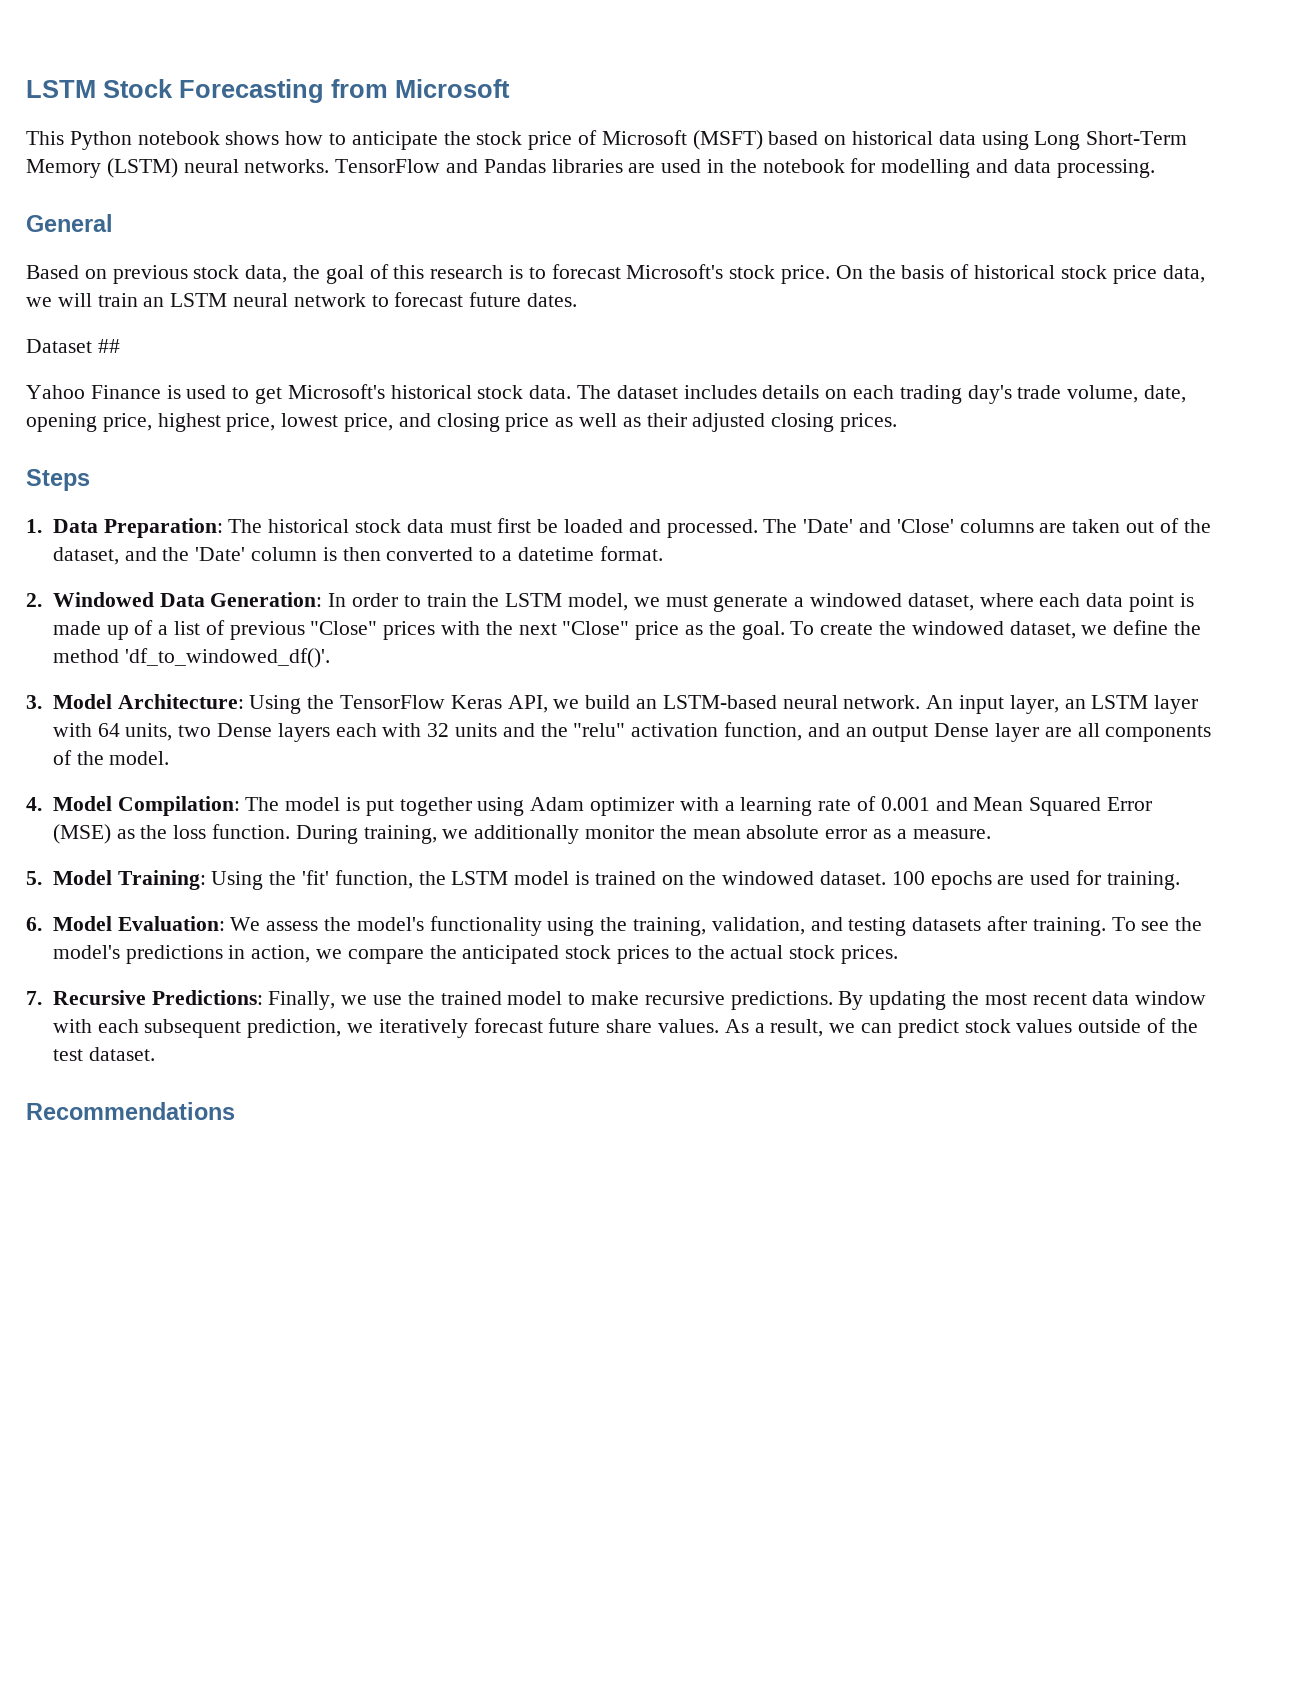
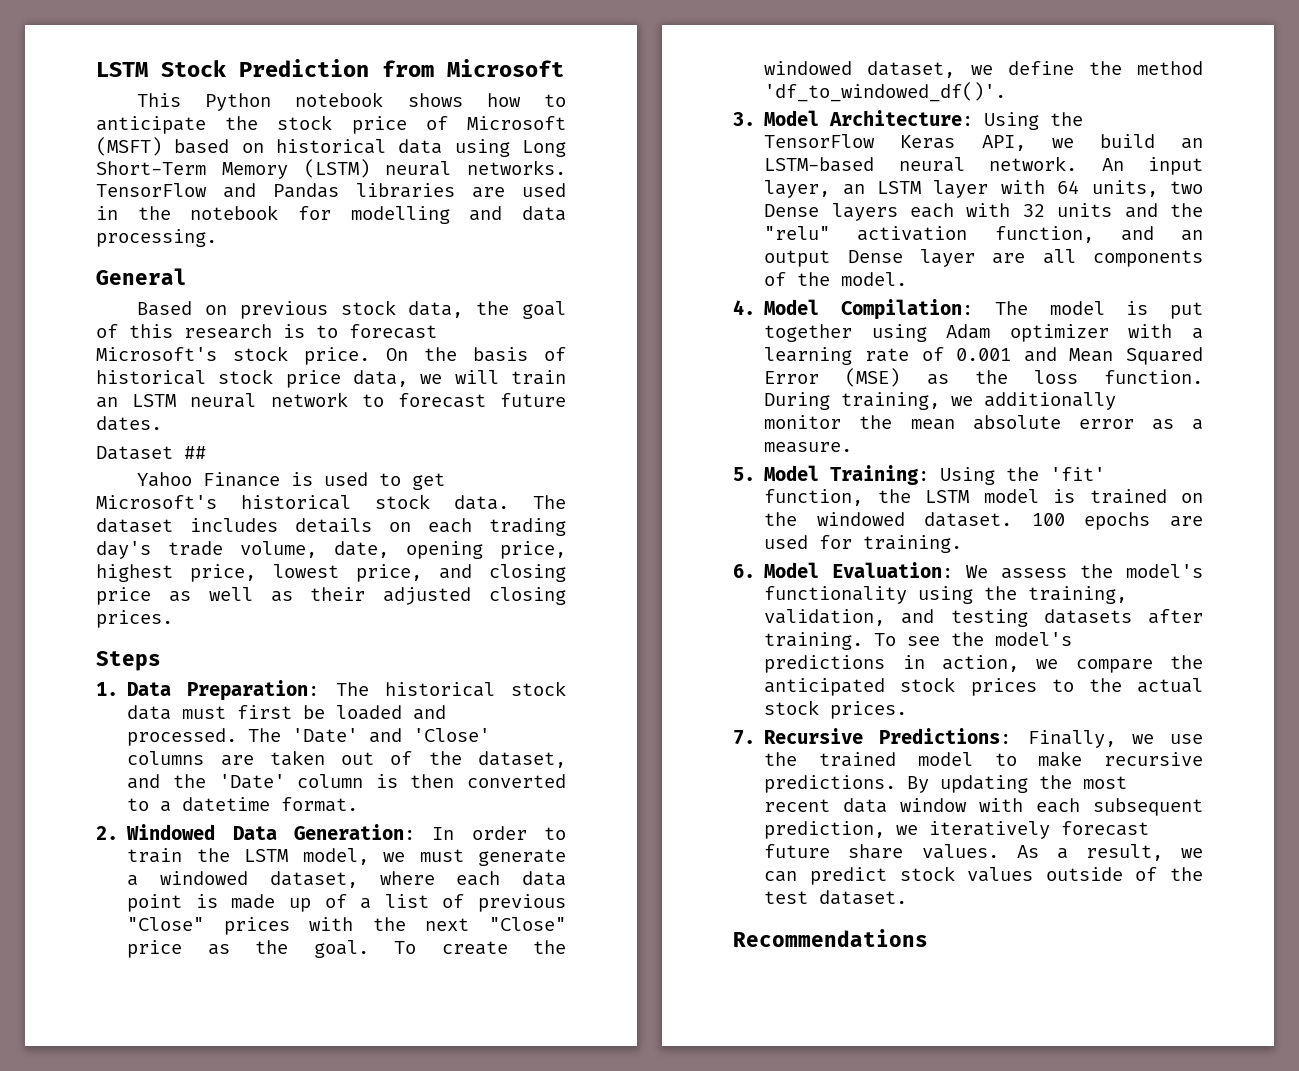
- LSTM Stock Forecasting from Microsoft
+ LSTM Stock Prediction from Microsoft

